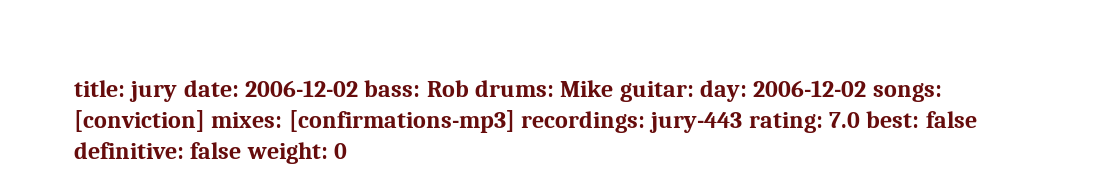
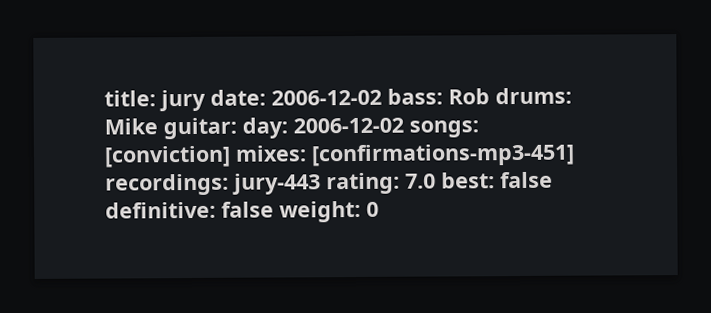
- title: jury date: 2006-12-02 bass: Rob drums: Mike guitar: day: 2006-12-02 songs: [conviction] mixes: [confirmations-mp3] recordings: jury-443 rating: 7.0 best: false definitive: false weight: 0
+ title: jury date: 2006-12-02 bass: Rob drums: Mike guitar: day: 2006-12-02 songs: [conviction] mixes: [confirmations-mp3-451] recordings: jury-443 rating: 7.0 best: false definitive: false weight: 0

